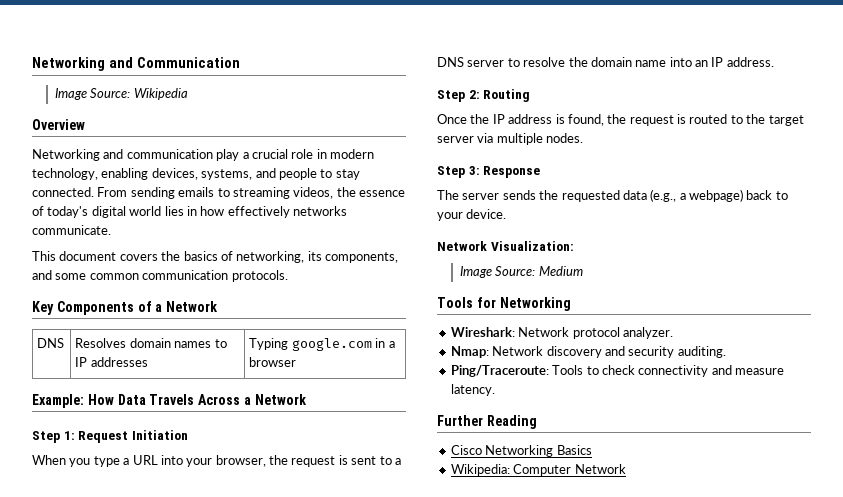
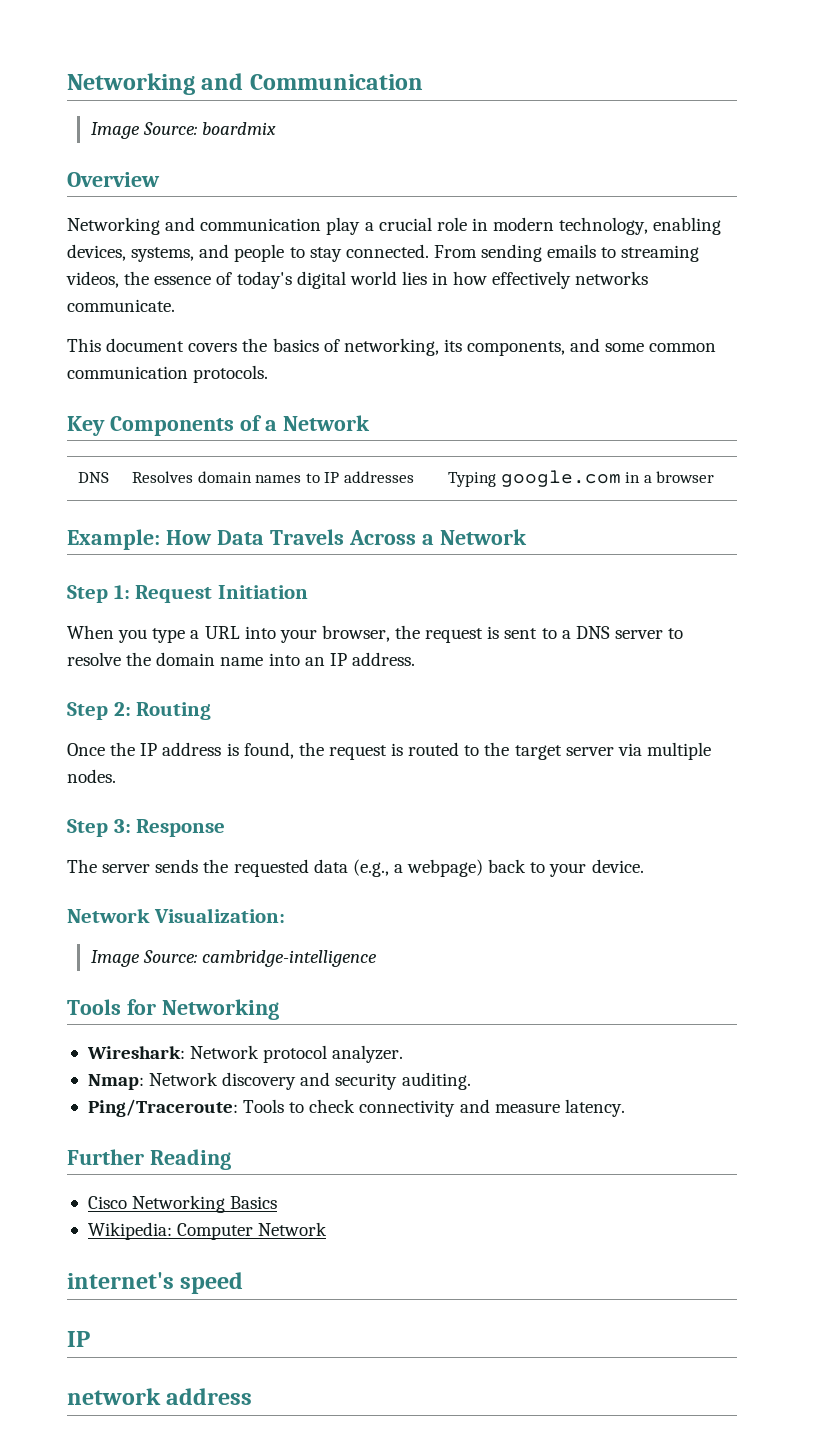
- Image Source: Wikipedia
+ Image Source: boardmix
- Image Source: Medium
+ Image Source: cambridge-intelligence
+ internet's speed
+ IP
+ network address

